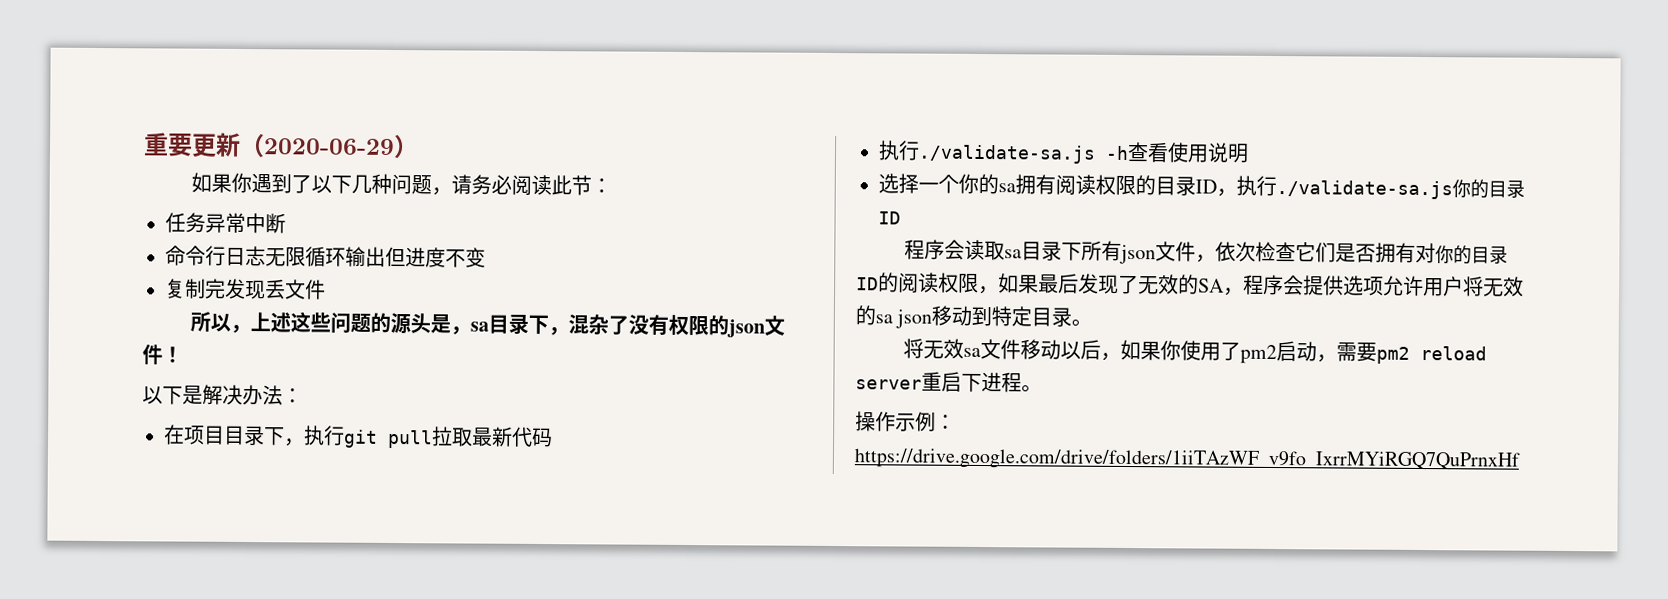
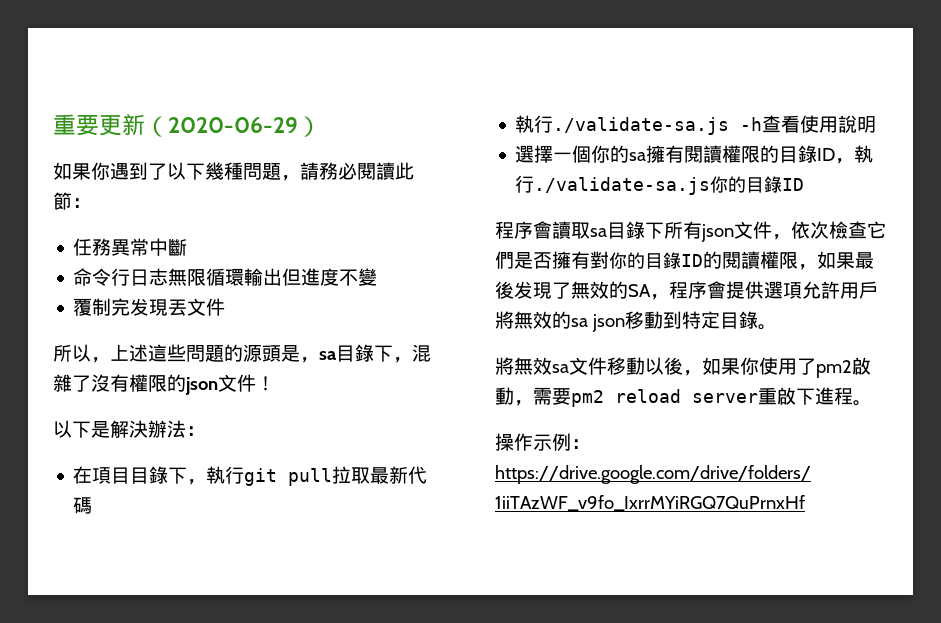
- 如果你遇到了以下几种问题，请务必阅读此节：
+ 如果你遇到了以下幾種問題，請務必閱讀此節：
- 任务异常中断
+ 任務異常中斷
- 命令行日志无限循环输出但进度不变
- 复制完发现丢文件
- 所以，上述这些问题的源头是，sa目录下，混杂了没有权限的json文件！
+ 命令行日志無限循環輸出但進度不變
+ 覆制完发現丟文件
+ 所以，上述這些問題的源頭是，sa目錄下，混雜了沒有權限的json文件！
- 以下是解决办法：
+ 以下是解決辦法：
- 在项目目录下，执行git pull拉取最新代码
- 执行./validate-sa.js -h查看使用说明
+ 在項目目錄下，執行git pull拉取最新代碼
+ 執行./validate-sa.js -h查看使用說明
- 选择一个你的sa拥有阅读权限的目录ID，执行./validate-sa.js你的目录ID
+ 選擇一個你的sa擁有閱讀權限的目錄ID，執行./validate-sa.js你的目錄ID
- 程序会读取sa目录下所有json文件，依次检查它们是否拥有对你的目录ID的阅读权限，如果最后发现了无效的SA，程序会提供选项允许用户将无效的sa json移动到特定目录。
- 将无效sa文件移动以后，如果你使用了pm2启动，需要pm2 reload server重启下进程。
+ 程序會讀取sa目錄下所有json文件，依次檢查它們是否擁有對你的目錄ID的閱讀權限，如果最後发現了無效的SA，程序會提供選項允許用戶將無效的sa json移動到特定目錄。
+ 將無效sa文件移動以後，如果你使用了pm2啟動，需要pm2 reload server重啟下進程。

